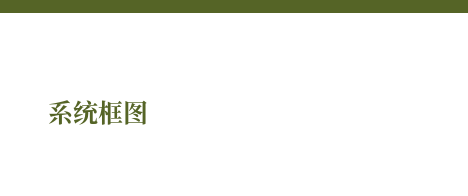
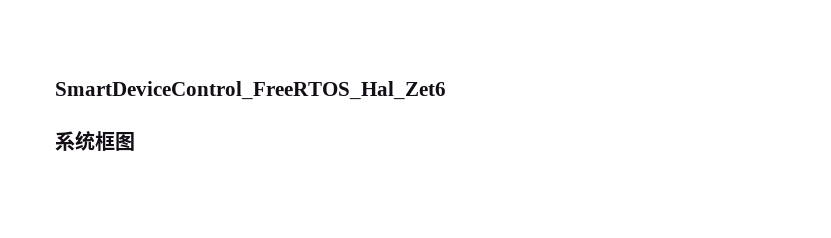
+ SmartDeviceControl_FreeRTOS_Hal_Zet6

